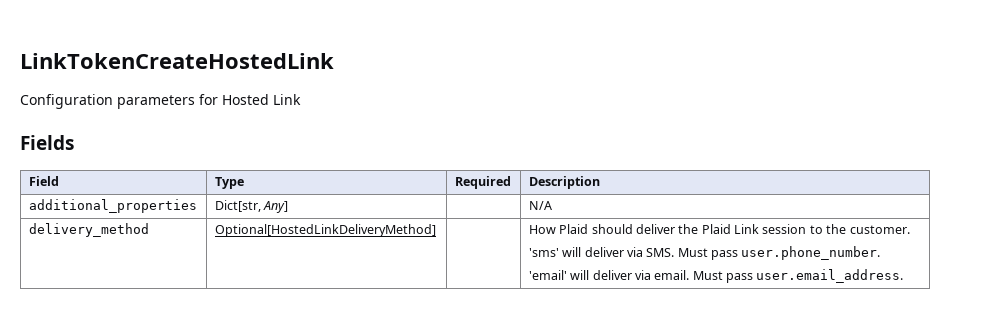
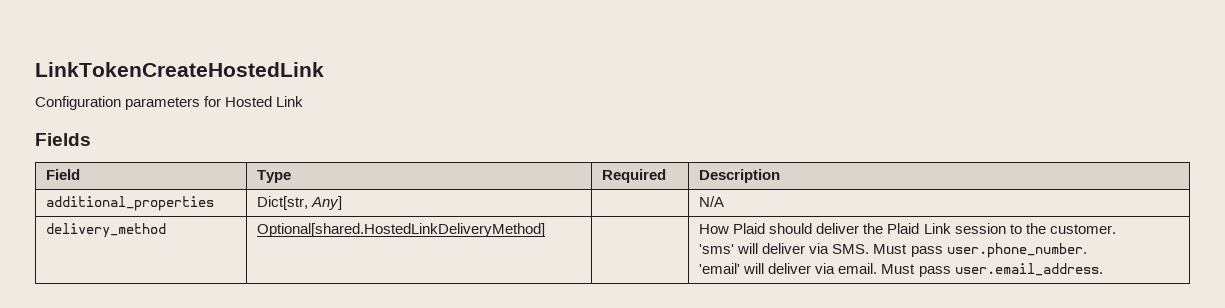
- delivery_method | Optional[HostedLinkDeliveryMethod] | | How Plaid should deliver the Plaid Link session to the customer.
+ delivery_method | Optional[shared.HostedLinkDeliveryMethod] | | How Plaid should deliver the Plaid Link session to the customer.

